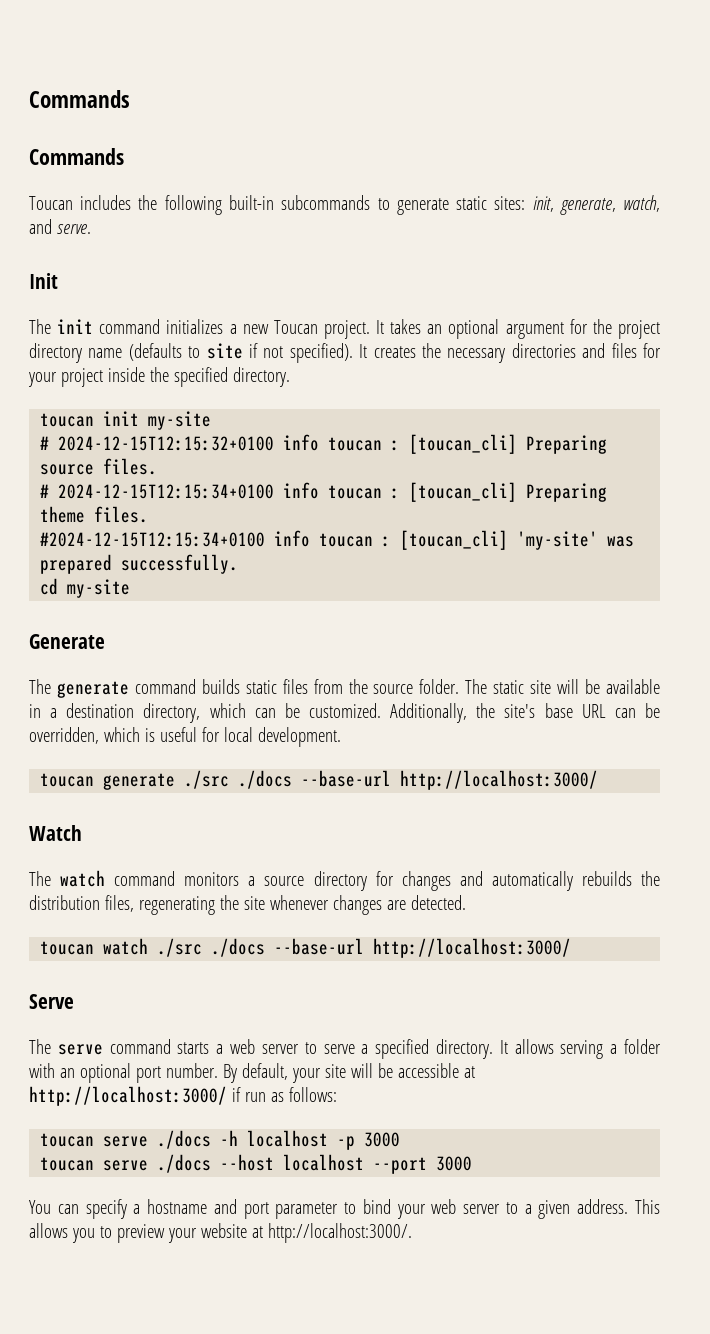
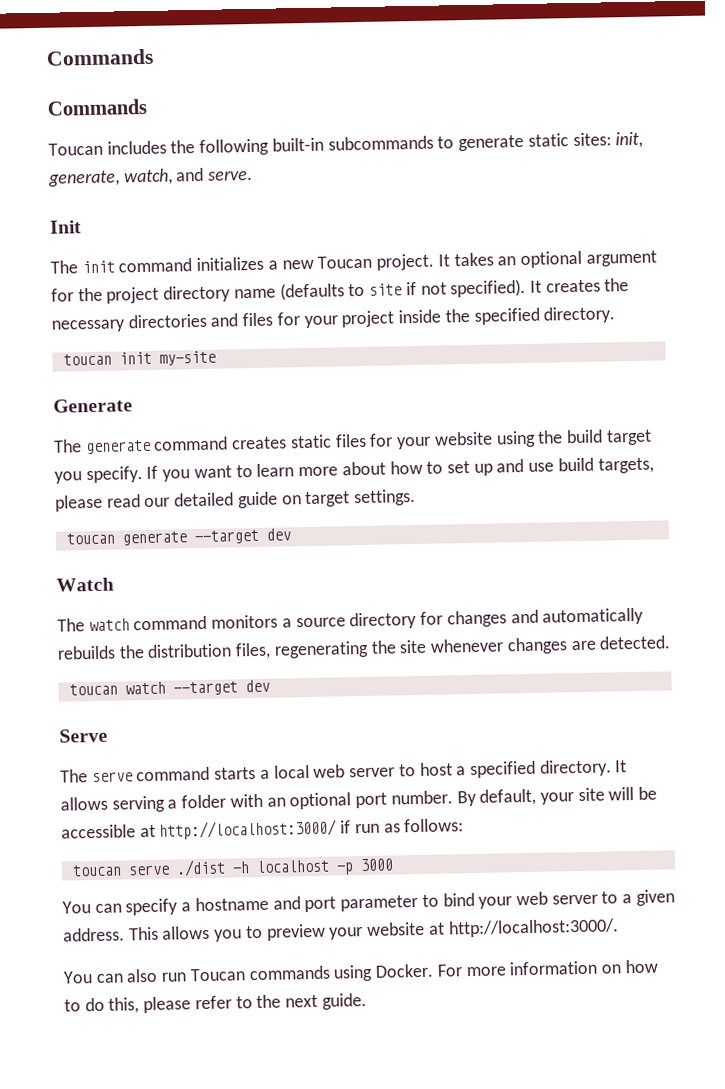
- # 2024-12-15T12:15:32+0100 info toucan : [toucan_cli] Preparing source files.
- # 2024-12-15T12:15:34+0100 info toucan : [toucan_cli] Preparing theme files.
- #2024-12-15T12:15:34+0100 info toucan : [toucan_cli] 'my-site' was prepared successfully.
- cd my-site
- The generate command builds static files from the source folder. The static site will be available in a destination directory, which can be customized. Additionally, the site's base URL can be overridden, which is useful for local development.
- toucan generate ./src ./docs --base-url http://localhost:3000/
+ The generate command creates static files for your website using the build target you specify. If you want to learn more about how to set up and use build targets, please read our detailed guide on target settings.
+ toucan generate --target dev
- toucan watch ./src ./docs --base-url http://localhost:3000/
+ toucan watch --target dev
- The serve command starts a web server to serve a specified directory.
+ The serve command starts a local web server to host a specified directory.
- toucan serve ./docs -h localhost -p 3000
+ toucan serve ./dist -h localhost -p 3000
- toucan serve ./docs --host localhost --port 3000
+ You can also run Toucan commands using Docker. For more information on how to do this, please refer to the next guide.

